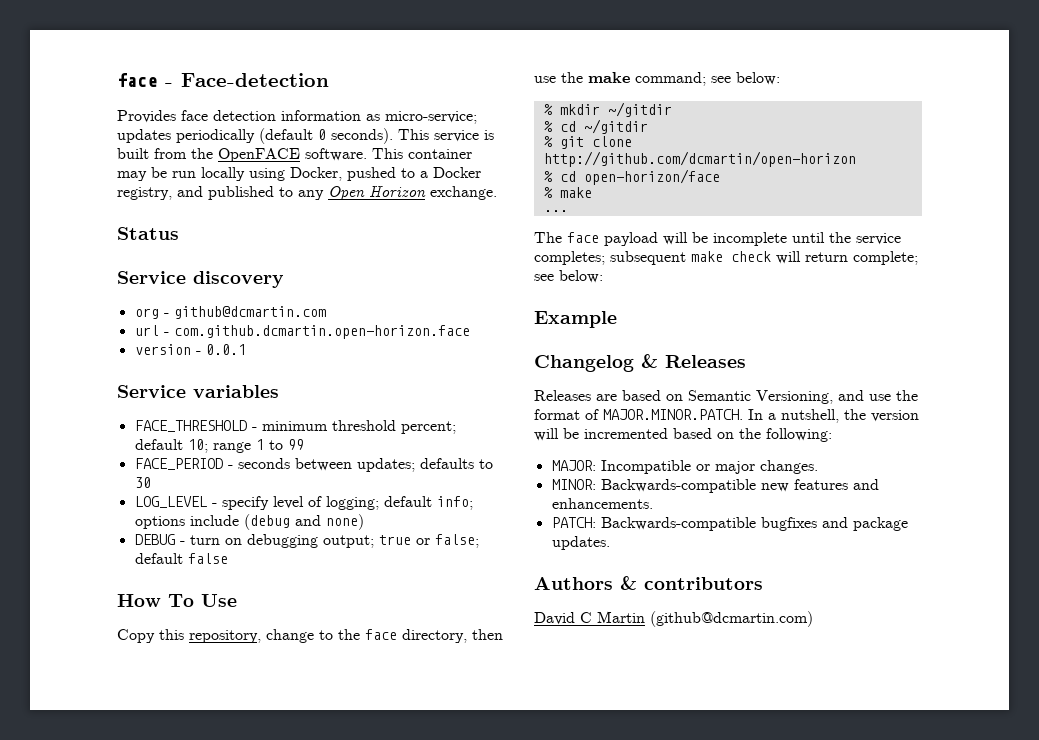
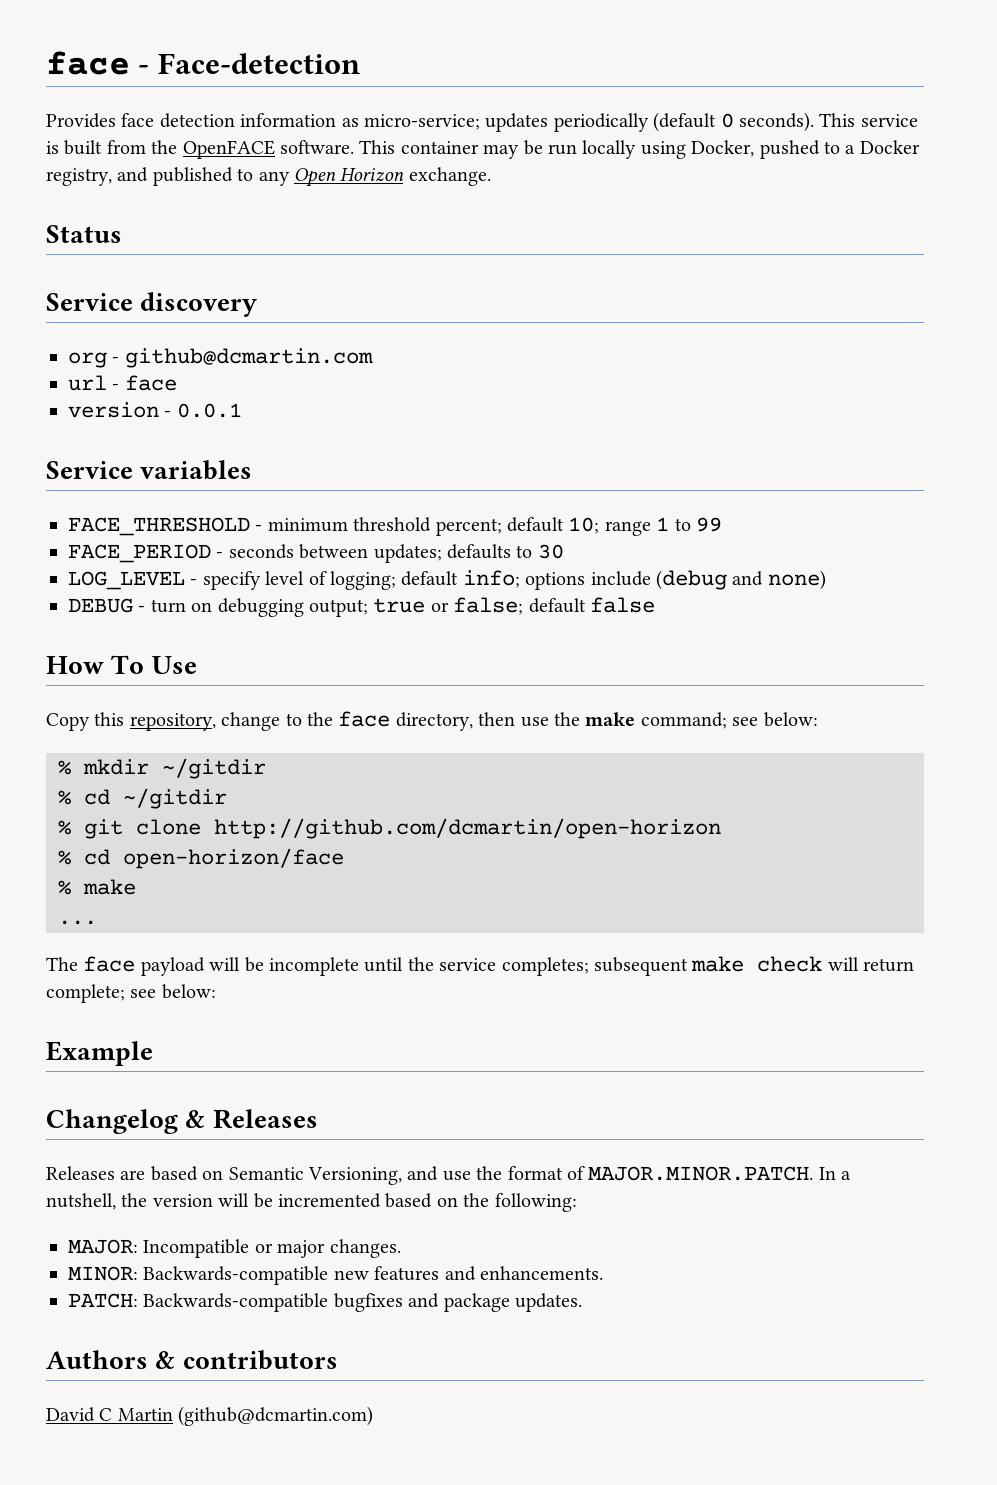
- url - com.github.dcmartin.open-horizon.face
+ url - face

